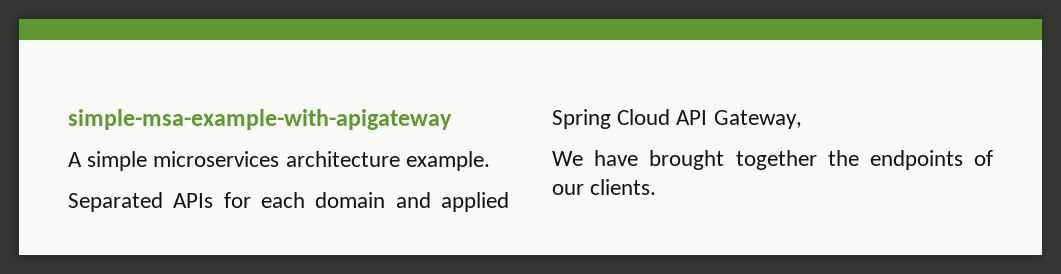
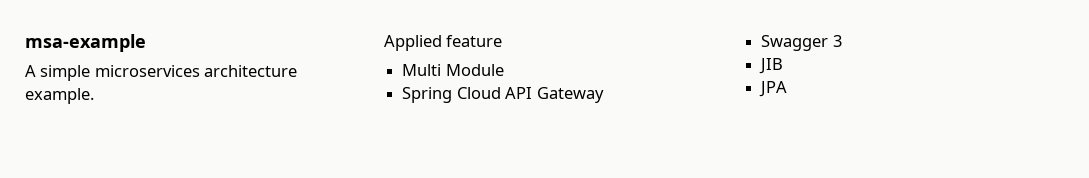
- simple-msa-example-with-apigateway
+ msa-example
- Separated APIs for each domain and applied Spring Cloud API Gateway,
- We have brought together the endpoints of our clients.
+ Applied feature
+ Multi Module
+ Spring Cloud API Gateway
+ Swagger 3
+ JIB
+ JPA

